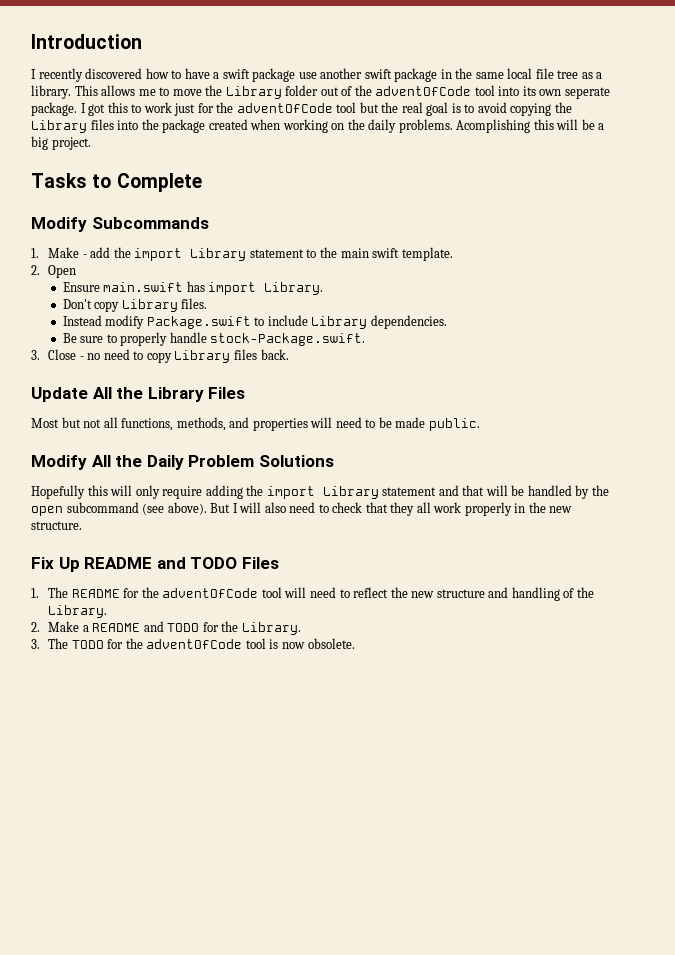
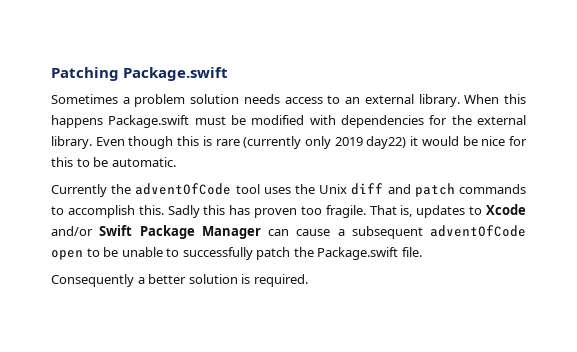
- Introduction
- I recently discovered how to have a swift package use another swift package in the same local file tree as a library. This allows me to move the Library folder out of the adventOfCode tool into its own seperate package. I got this to work just for the adventOfCode tool but the real goal is to avoid copying the Library files into the package created when working on the daily problems. Acomplishing this will be a big project.
- Tasks to Complete
- Modify Subcommands
- 1. Make - add the import Library statement to the main swift template.
- 2. Open
- Ensure main.swift has import Library.
- Don't copy Library files.
- Instead modify Package.swift to include Library dependencies.
- Be sure to properly handle stock-Package.swift.
- 3. Close - no need to copy Library files back.
- Update All the Library Files
- Most but not all functions, methods, and properties will need to be made public.
- Modify All the Daily Problem Solutions
- Hopefully this will only require adding the import Library statement and that will be handled by the open subcommand (see above). But I will also need to check that they all work properly in the new structure.
- Fix Up README and TODO Files
- 1. The README for the adventOfCode tool will need to reflect the new structure and handling of the Library.
- 2. Make a README and TODO for the Library.
- 3. The TODO for the adventOfCode tool is now obsolete.
+ Patching Package.swift
+ Sometimes a problem solution needs access to an external library. When this happens Package.swift must be modified with dependencies for the external library. Even though this is rare (currently only 2019 day22) it would be nice for this to be automatic.
+ Currently the adventOfCode tool uses the Unix diff and patch commands to accomplish this. Sadly this has proven too fragile. That is, updates to Xcode and/or Swift Package Manager can cause a subsequent adventOfCode open to be unable to successfully patch the Package.swift file.
+ Consequently a better solution is required.

